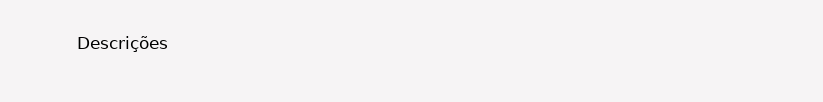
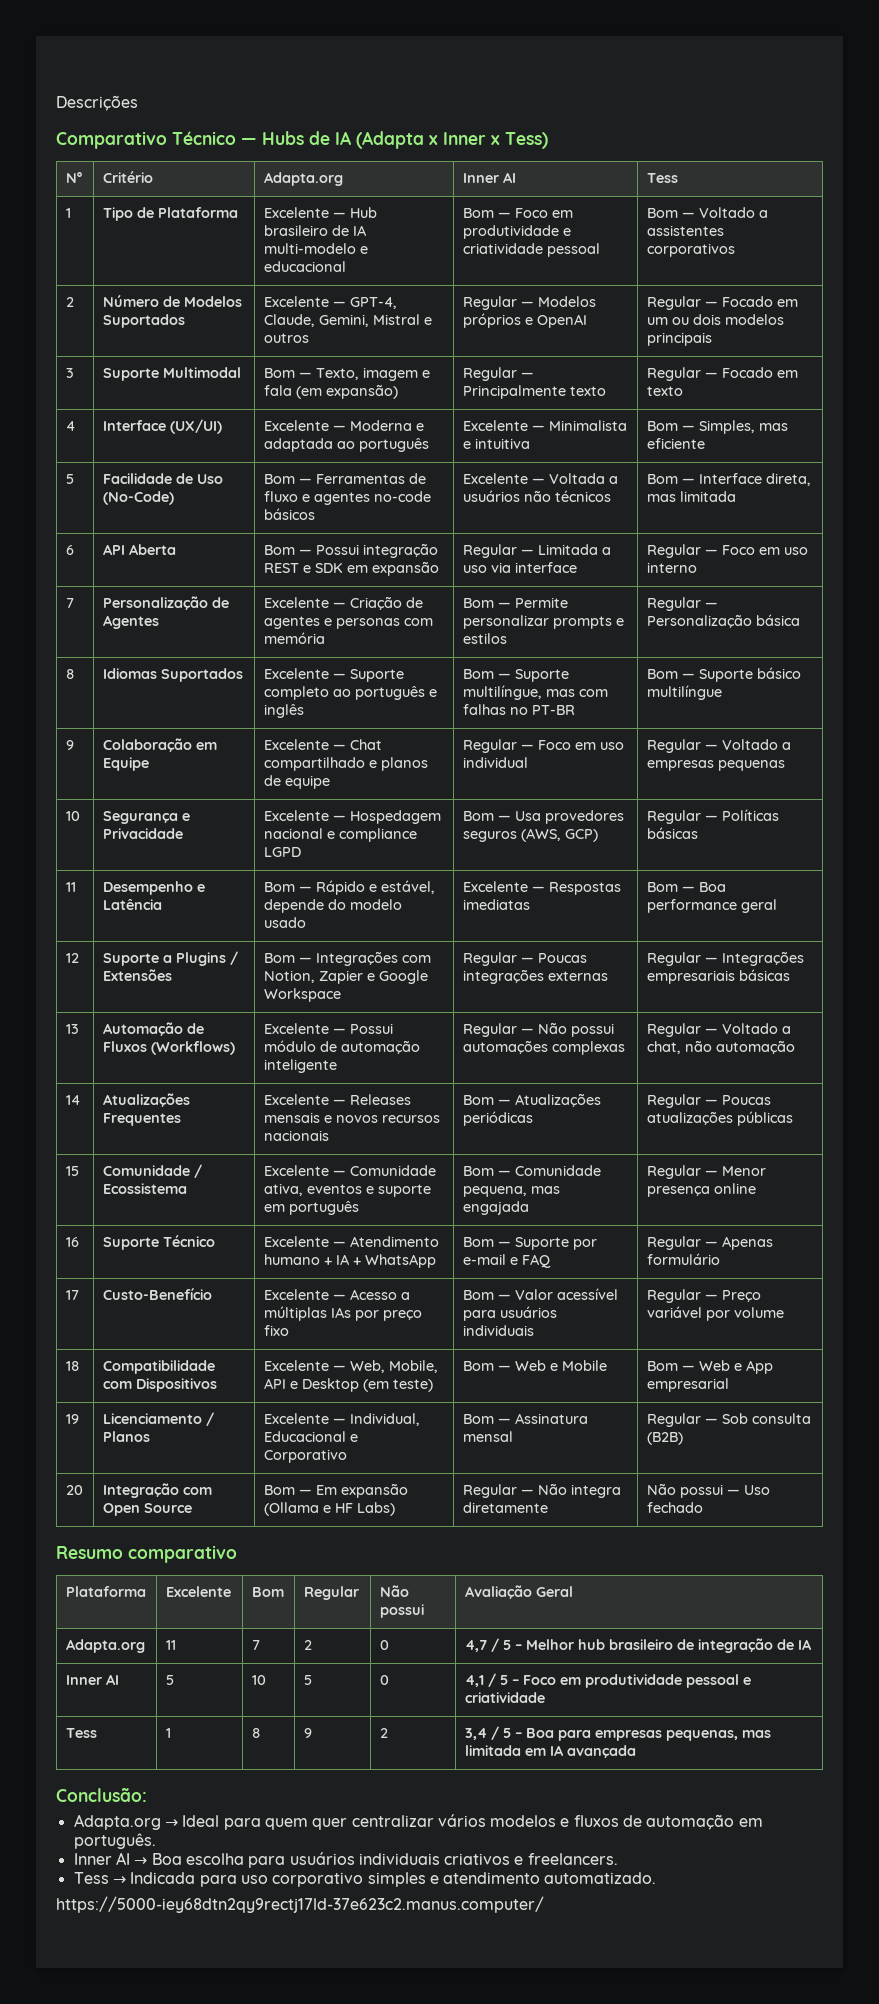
+ Comparativo Técnico — Hubs de IA (Adapta x Inner x Tess)
+ Nº | Critério | Adapta.org | Inner AI | Tess
+ 1 | Tipo de Plataforma | Excelente — Hub brasileiro de IA multi-modelo e educacional | Bom — Foco em produtividade e criatividade pessoal | Bom — Voltado a assistentes corporativos
+ 2 | Número de Modelos Suportados | Excelente — GPT-4, Claude, Gemini, Mistral e outros | Regular — Modelos próprios e OpenAI | Regular — Focado em um ou dois modelos principais
+ 3 | Suporte Multimodal | Bom — Texto, imagem e fala (em expansão) | Regular — Principalmente texto | Regular — Focado em texto
+ 4 | Interface (UX/UI) | Excelente — Moderna e adaptada ao português | Excelente — Minimalista e intuitiva | Bom — Simples, mas eficiente
+ 5 | Facilidade de Uso (No-Code) | Bom — Ferramentas de fluxo e agentes no-code básicos | Excelente — Voltada a usuários não técnicos | Bom — Interface direta, mas limitada
+ 6 | API Aberta | Bom — Possui integração REST e SDK em expansão | Regular — Limitada a uso via interface | Regular — Foco em uso interno
+ 7 | Personalização de Agentes | Excelente — Criação de agentes e personas com memória | Bom — Permite personalizar prompts e estilos | Regular — Personalização básica
+ 8 | Idiomas Suportados | Excelente — Suporte completo ao português e inglês | Bom — Suporte multilíngue, mas com falhas no PT-BR | Bom — Suporte básico multilíngue
+ 9 | Colaboração em Equipe | Excelente — Chat compartilhado e planos de equipe | Regular — Foco em uso individual | Regular — Voltado a empresas pequenas
+ 10 | Segurança e Privacidade | Excelente — Hospedagem nacional e compliance LGPD | Bom — Usa provedores seguros (AWS, GCP) | Regular — Políticas básicas
+ 11 | Desempenho e Latência | Bom — Rápido e estável, depende do modelo usado | Excelente — Respostas imediatas | Bom — Boa performance geral
+ 12 | Suporte a Plugins / Extensões | Bom — Integrações com Notion, Zapier e Google Workspace | Regular — Poucas integrações externas | Regular — Integrações empresariais básicas
+ 13 | Automação de Fluxos (Workflows) | Excelente — Possui módulo de automação inteligente | Regular — Não possui automações complexas | Regular — Voltado a chat, não automação
+ 14 | Atualizações Frequentes | Excelente — Releases mensais e novos recursos nacionais | Bom — Atualizações periódicas | Regular — Poucas atualizações públicas
+ 15 | Comunidade / Ecossistema | Excelente — Comunidade ativa, eventos e suporte em português | Bom — Comunidade pequena, mas engajada | Regular — Menor presença online
+ 16 | Suporte Técnico | Excelente — Atendimento humano + IA + WhatsApp | Bom — Suporte por e-mail e FAQ | Regular — Apenas formulário
+ 17 | Custo-Benefício | Excelente — Acesso a múltiplas IAs por preço fixo | Bom — Valor acessível para usuários individuais | Regular — Preço variável por volume
+ 18 | Compatibilidade com Dispositivos | Excelente — Web, Mobile, API e Desktop (em teste) | Bom — Web e Mobile | Bom — Web e App empresarial
+ 19 | Licenciamento / Planos | Excelente — Individual, Educacional e Corporativo | Bom — Assinatura mensal | Regular — Sob consulta (B2B)
+ 20 | Integração com Open Source | Bom — Em expansão (Ollama e HF Labs) | Regular — Não integra diretamente | Não possui — Uso fechado
+ Resumo comparativo
+ Plataforma | Excelente | Bom | Regular | Não possui | Avaliação Geral
+ Adapta.org | 11 | 7 | 2 | 0 | 4,7 / 5 – Melhor hub brasileiro de integração de IA
+ Inner AI | 5 | 10 | 5 | 0 | 4,1 / 5 – Foco em produtividade pessoal e criatividade
+ Tess | 1 | 8 | 9 | 2 | 3,4 / 5 – Boa para empresas pequenas, mas limitada em IA avançada
+ Conclusão:
+ Adapta.org → Ideal para quem quer centralizar vários modelos e fluxos de automação em português.
+ Inner AI → Boa escolha para usuários individuais criativos e freelancers.
+ Tess → Indicada para uso corporativo simples e atendimento automatizado.
+ https://5000-iey68dtn2qy9rectj17ld-37e623c2.manus.computer/

